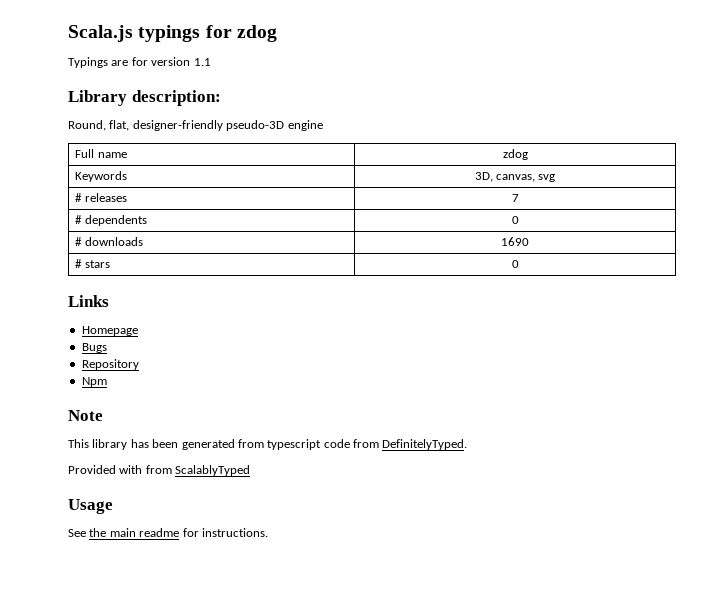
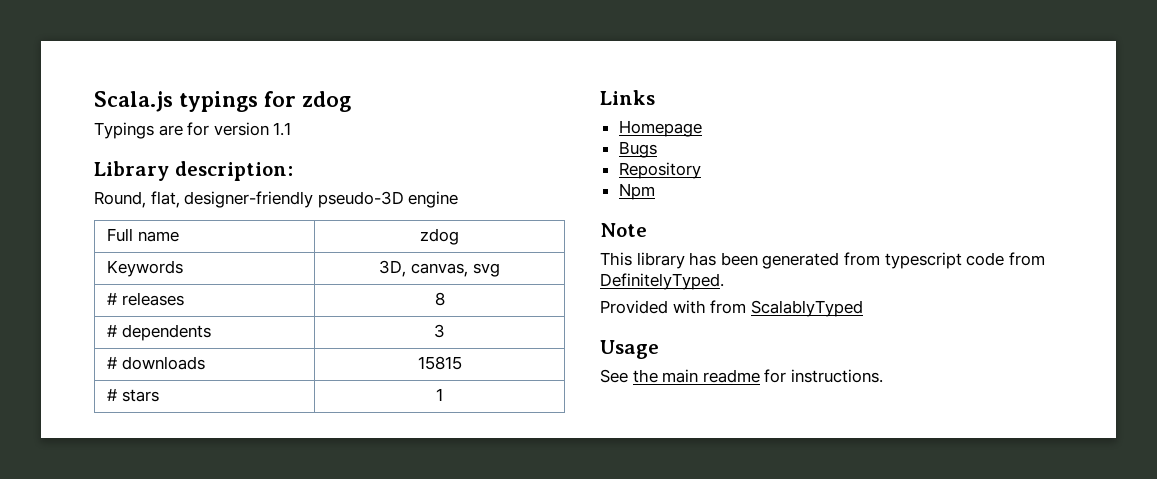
- # releases | 7
+ # releases | 8
- # dependents | 0
+ # dependents | 3
- # downloads | 1690
+ # downloads | 15815
- # stars | 0
+ # stars | 1

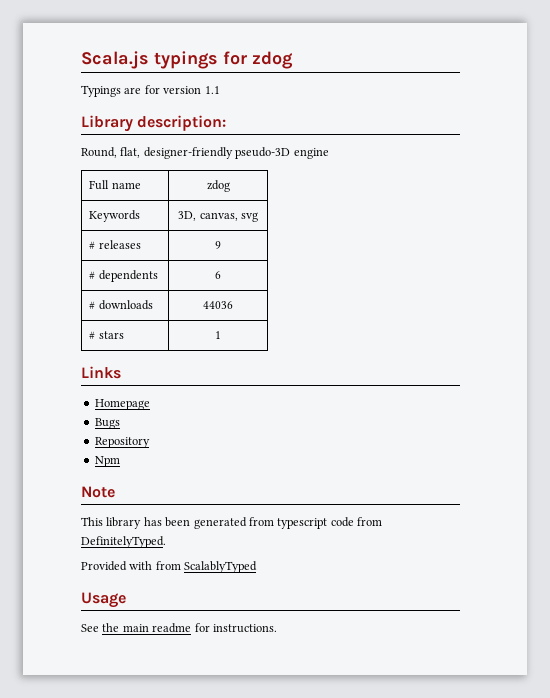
- # releases | 8
+ # releases | 9
- # dependents | 3
+ # dependents | 6
- # downloads | 15815
+ # downloads | 44036

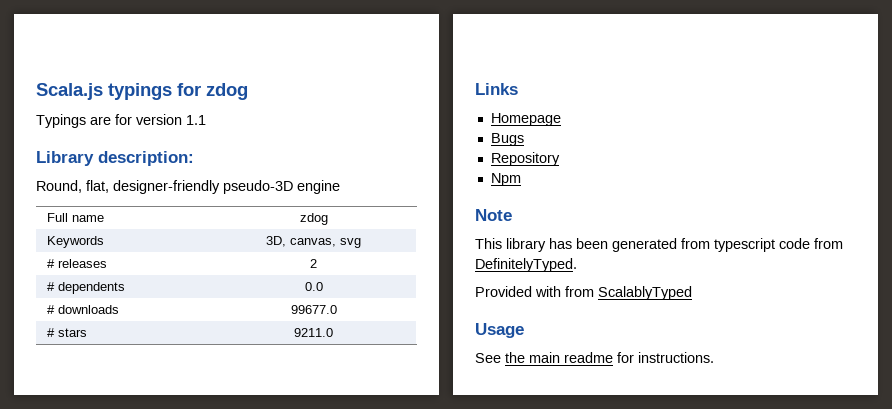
- # releases | 9
+ # releases | 2
- # dependents | 6
+ # dependents | 0.0
- # downloads | 44036
+ # downloads | 99677.0
- # stars | 1
+ # stars | 9211.0

